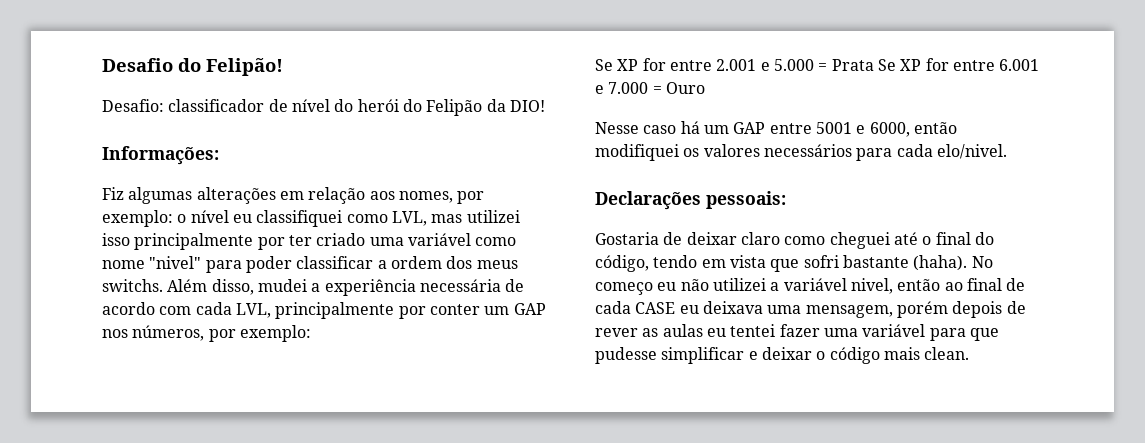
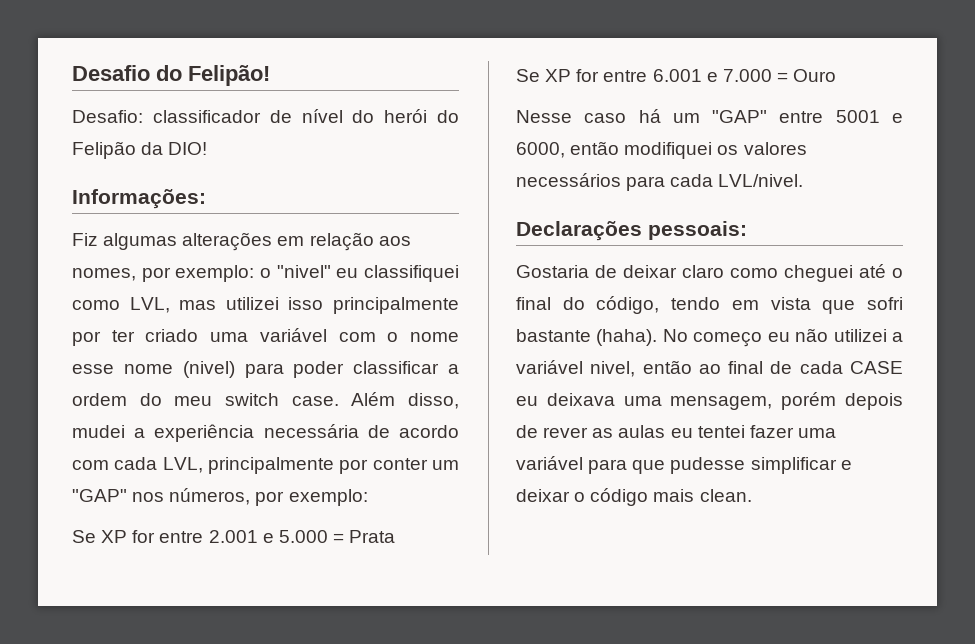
- Fiz algumas alterações em relação aos nomes, por exemplo: o nível eu classifiquei como LVL, mas utilizei isso principalmente por ter criado uma variável como nome "nivel" para poder classificar a ordem dos meus switchs.
+ Fiz algumas alterações em relação aos nomes, por exemplo: o "nivel" eu classifiquei como LVL, mas utilizei isso principalmente por ter criado uma variável com o nome esse nome (nivel) para poder classificar a ordem do meu switch case.
- Além disso, mudei a experiência necessária de acordo com cada LVL, principalmente por conter um GAP nos números, por exemplo:
+ Além disso, mudei a experiência necessária de acordo com cada LVL, principalmente por conter um "GAP" nos números, por exemplo:
- Se XP for entre 2.001 e 5.000 = Prata Se XP for entre 6.001 e 7.000 = Ouro
+ Se XP for entre 2.001 e 5.000 = Prata
+ Se XP for entre 6.001 e 7.000 = Ouro
- Nesse caso há um GAP entre 5001 e 6000, então modifiquei os valores necessários para cada elo/nivel.
+ Nesse caso há um "GAP" entre 5001 e 6000, então modifiquei os valores necessários para cada LVL/nivel.

